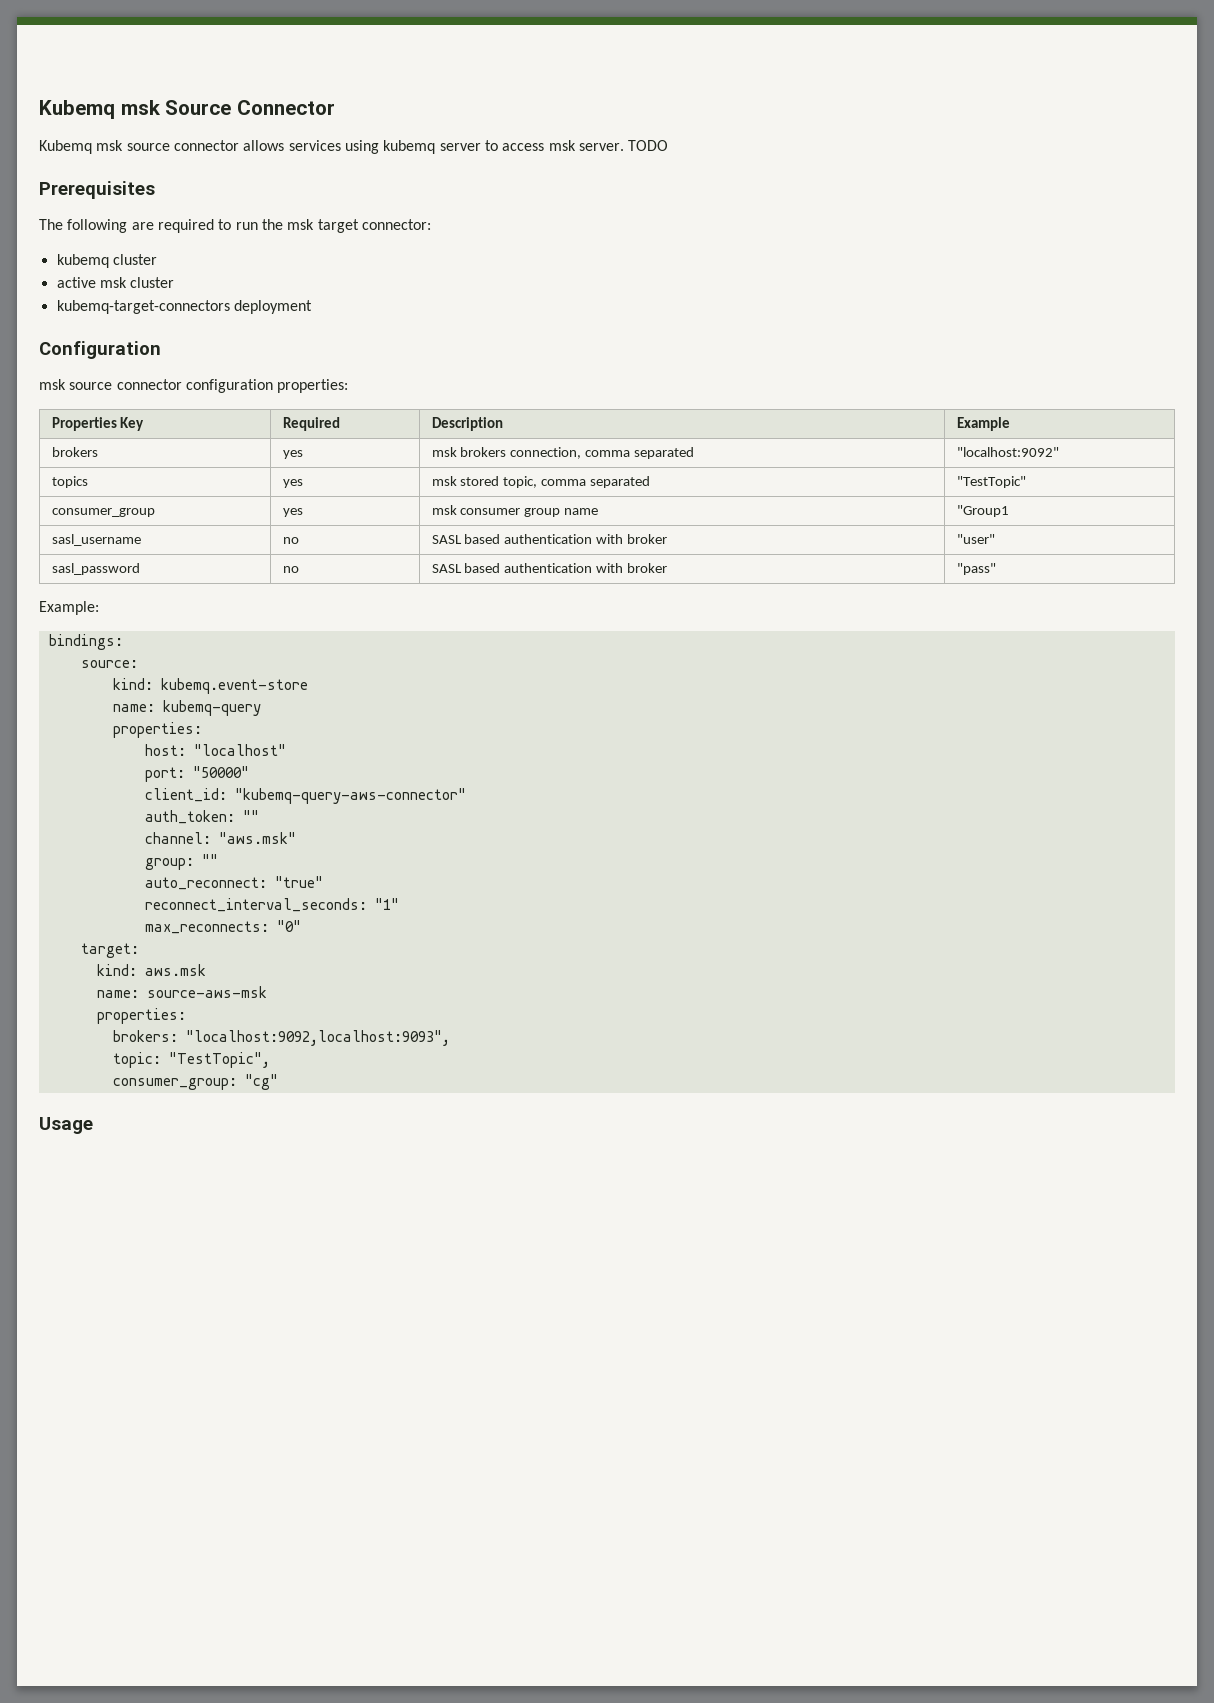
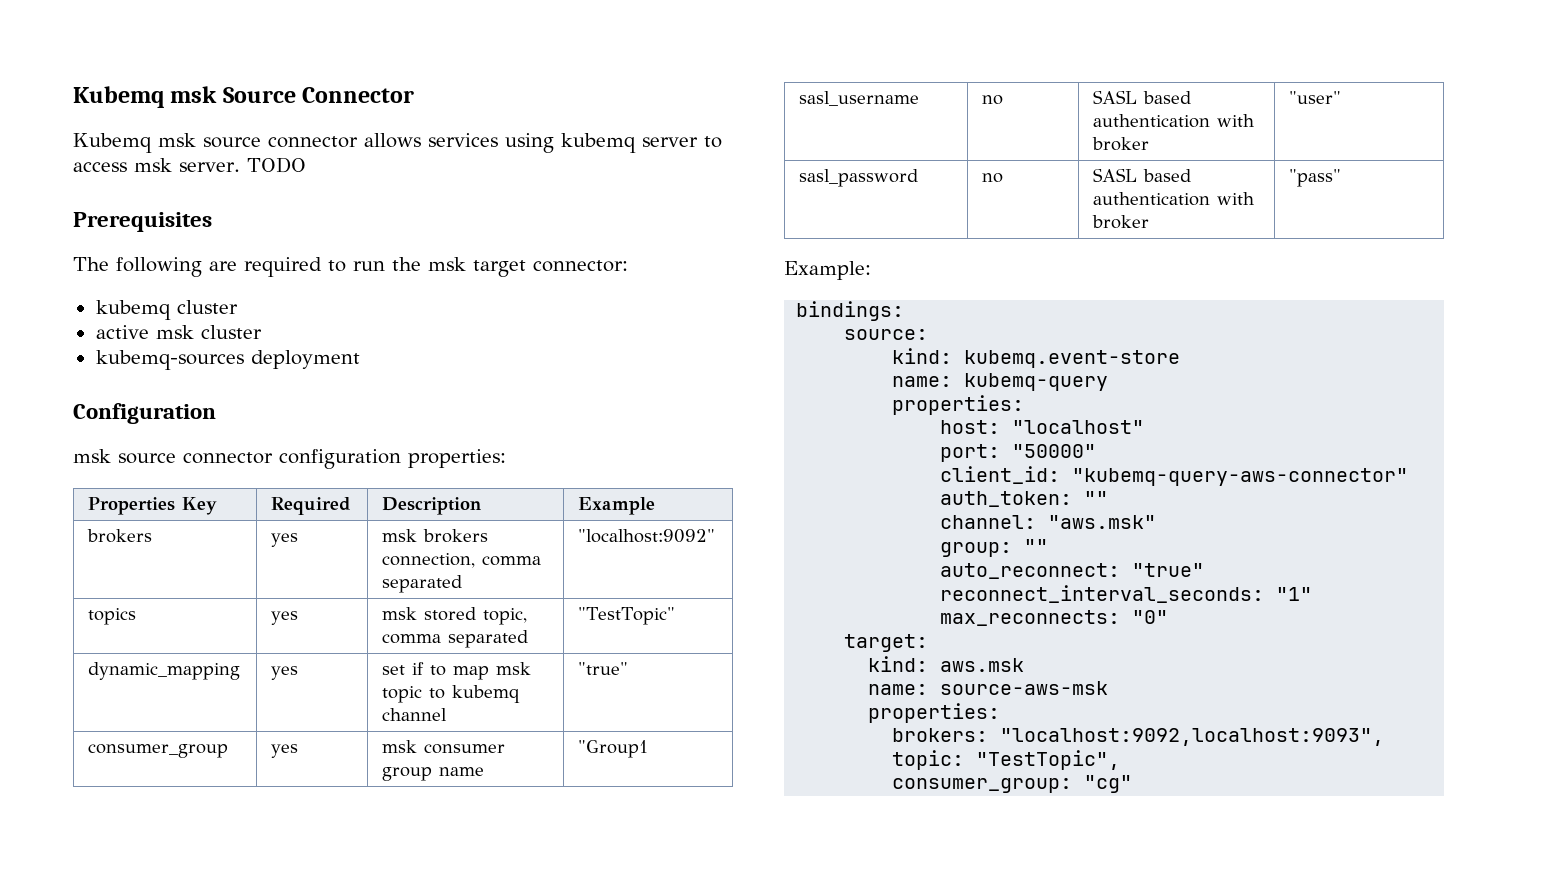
- kubemq-target-connectors deployment
+ kubemq-sources deployment
+ dynamic_mapping | yes | set if to map msk topic to kubemq channel | "true"
- Usage

